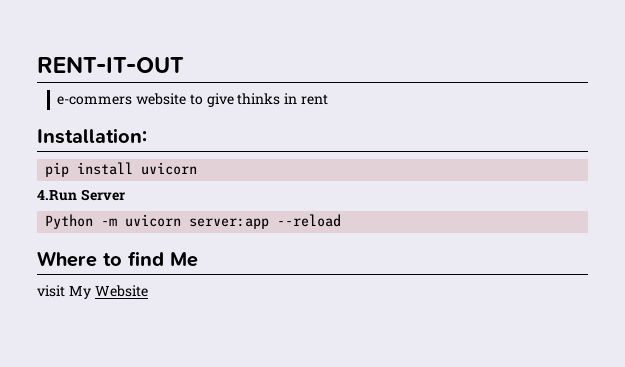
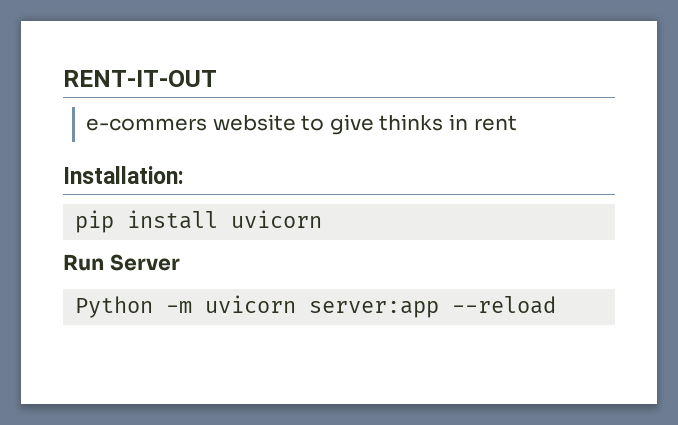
- 4.Run Server
+ Run Server
- Where to find Me
- visit My Website

